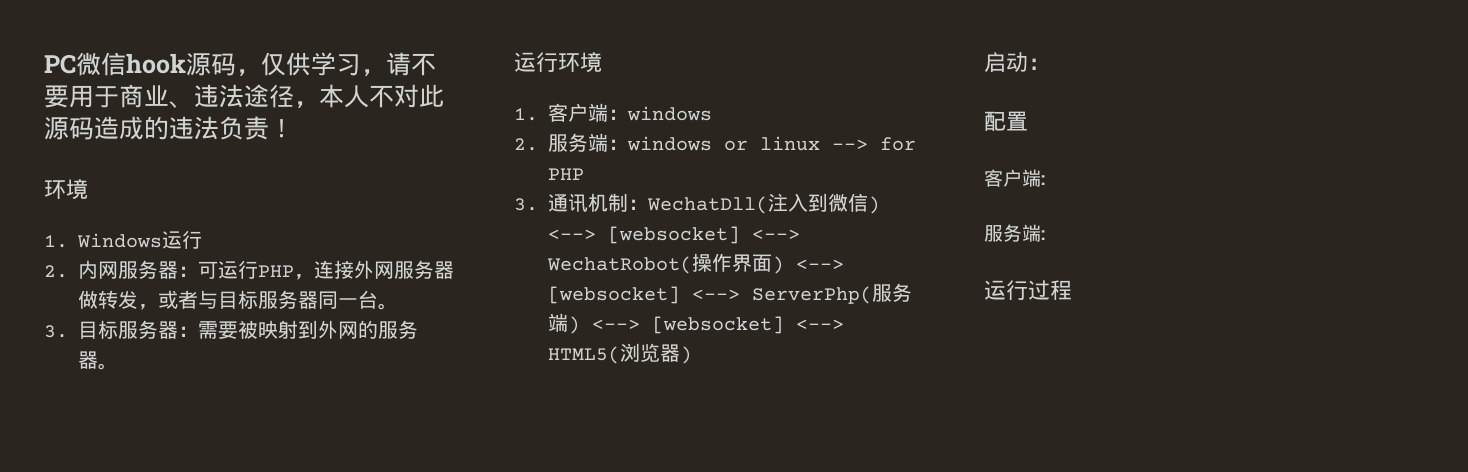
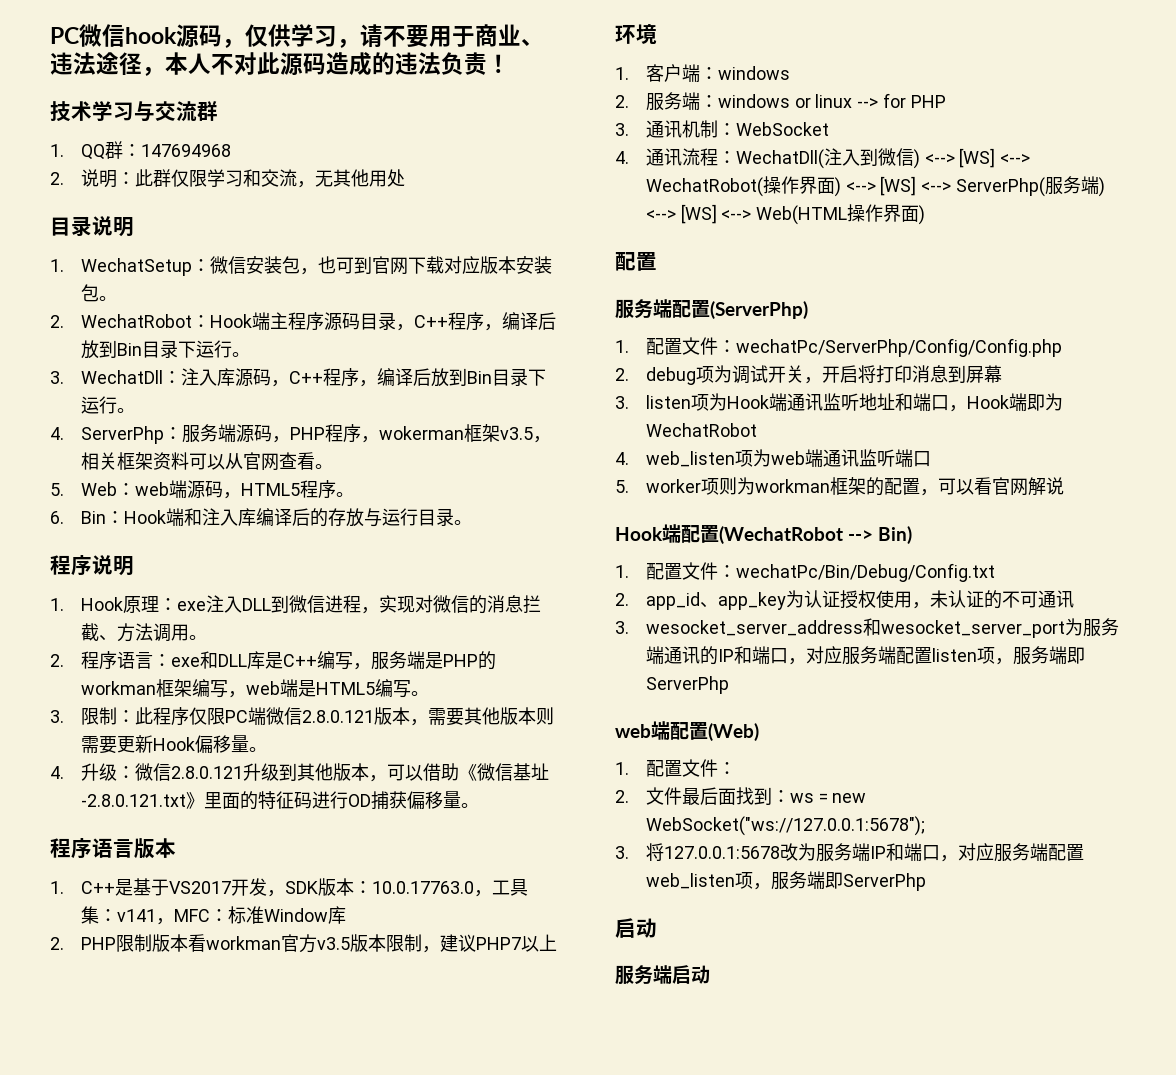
  PC微信hook源码，仅供学习，请不要用于商业、违法途径，本人不对此源码造成的违法负责！
+ 技术学习与交流群
+ 1. QQ群：147694968
+ 2.说明：此群仅限学习和交流，无其他用处
+ 目录说明
+ 1. WechatSetup：微信安装包，也可到官网下载对应版本安装包。
+ 2. WechatRobot：Hook端主程序源码目录，C++程序，编译后放到Bin目录下运行。
+ 3. WechatDll：注入库源码，C++程序，编译后放到Bin目录下运行。
+ 4. ServerPhp：服务端源码，PHP程序，wokerman框架v3.5，相关框架资料可以从官网查看。
+ 5. Web：web端源码，HTML5程序。
+ 6. Bin：Hook端和注入库编译后的存放与运行目录。
+ 程序说明
+ 1. Hook原理：exe注入DLL到微信进程，实现对微信的消息拦截、方法调用。
+ 2.程序语言：exe和DLL库是C++编写，服务端是PHP的workman框架编写，web端是HTML5编写。
+ 3.限制：此程序仅限PC端微信2.8.0.121版本，需要其他版本则需要更新Hook偏移量。
+ 4.升级：微信2.8.0.121升级到其他版本，可以借助《微信基址-2.8.0.121.txt》里面的特征码进行OD捕获偏移量。
+ 程序语言版本
+ 1. C++是基于VS2017开发，SDK版本：10.0.17763.0，工具集：v141，MFC：标准Window库
+ 2. PHP限制版本看workman官方v3.5版本限制，建议PHP7以上
  环境
- 1. Windows运行
- 2.内网服务器：可运行PHP，连接外网服务器做转发，或者与目标服务器同一台。
- 3.目标服务器：需要被映射到外网的服务器。
- 运行环境
- 3.通讯机制：WechatDll(注入到微信) <--> [websocket] <--> WechatRobot(操作界面) <--> [websocket] <--> ServerPhp(服务端) <--> [websocket] <--> HTML5(浏览器)
- 启动：
+ 3.通讯机制：WebSocket
+ 4.通讯流程：WechatDll(注入到微信) <--> [WS] <--> WechatRobot(操作界面) <--> [WS] <--> ServerPhp(服务端) <--> [WS] <--> Web(HTML操作界面)
  配置
- 客户端:
- 服务端:
- 运行过程
+ 服务端配置(ServerPhp)
+ 1.配置文件：wechatPc/ServerPhp/Config/Config.php
+ 2. debug项为调试开关，开启将打印消息到屏幕
+ 3. listen项为Hook端通讯监听地址和端口，Hook端即为WechatRobot
+ 4. web_listen项为web端通讯监听端口
+ 5. worker项则为workman框架的配置，可以看官网解说
+ Hook端配置(WechatRobot --> Bin)
+ 1.配置文件：wechatPc/Bin/Debug/Config.txt
+ 2. app_id、app_key为认证授权使用，未认证的不可通讯
+ 3. wesocket_server_address和wesocket_server_port为服务端通讯的IP和端口，对应服务端配置listen项，服务端即ServerPhp
+ web端配置(Web)
+ 1.配置文件：
+ 2.文件最后面找到：ws = new WebSocket("ws://127.0.0.1:5678");
+ 3.将127.0.0.1:5678改为服务端IP和端口，对应服务端配置web_listen项，服务端即ServerPhp
+ 启动
+ 服务端启动

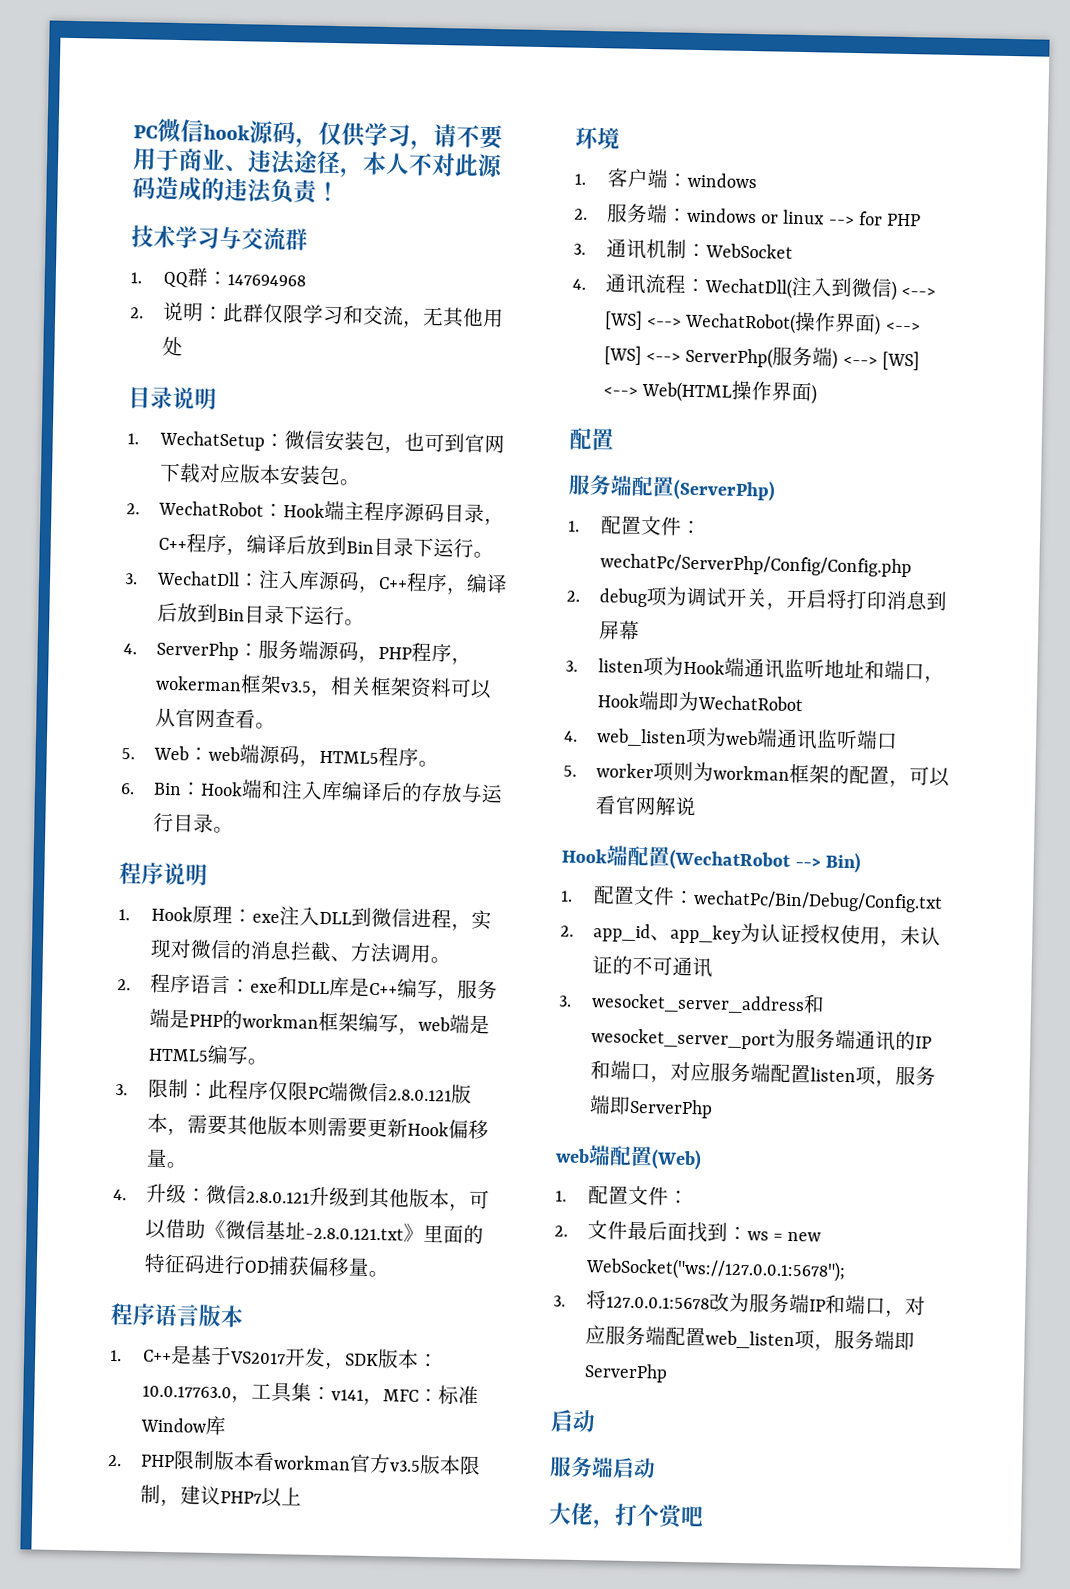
+ 大佬，打个赏吧

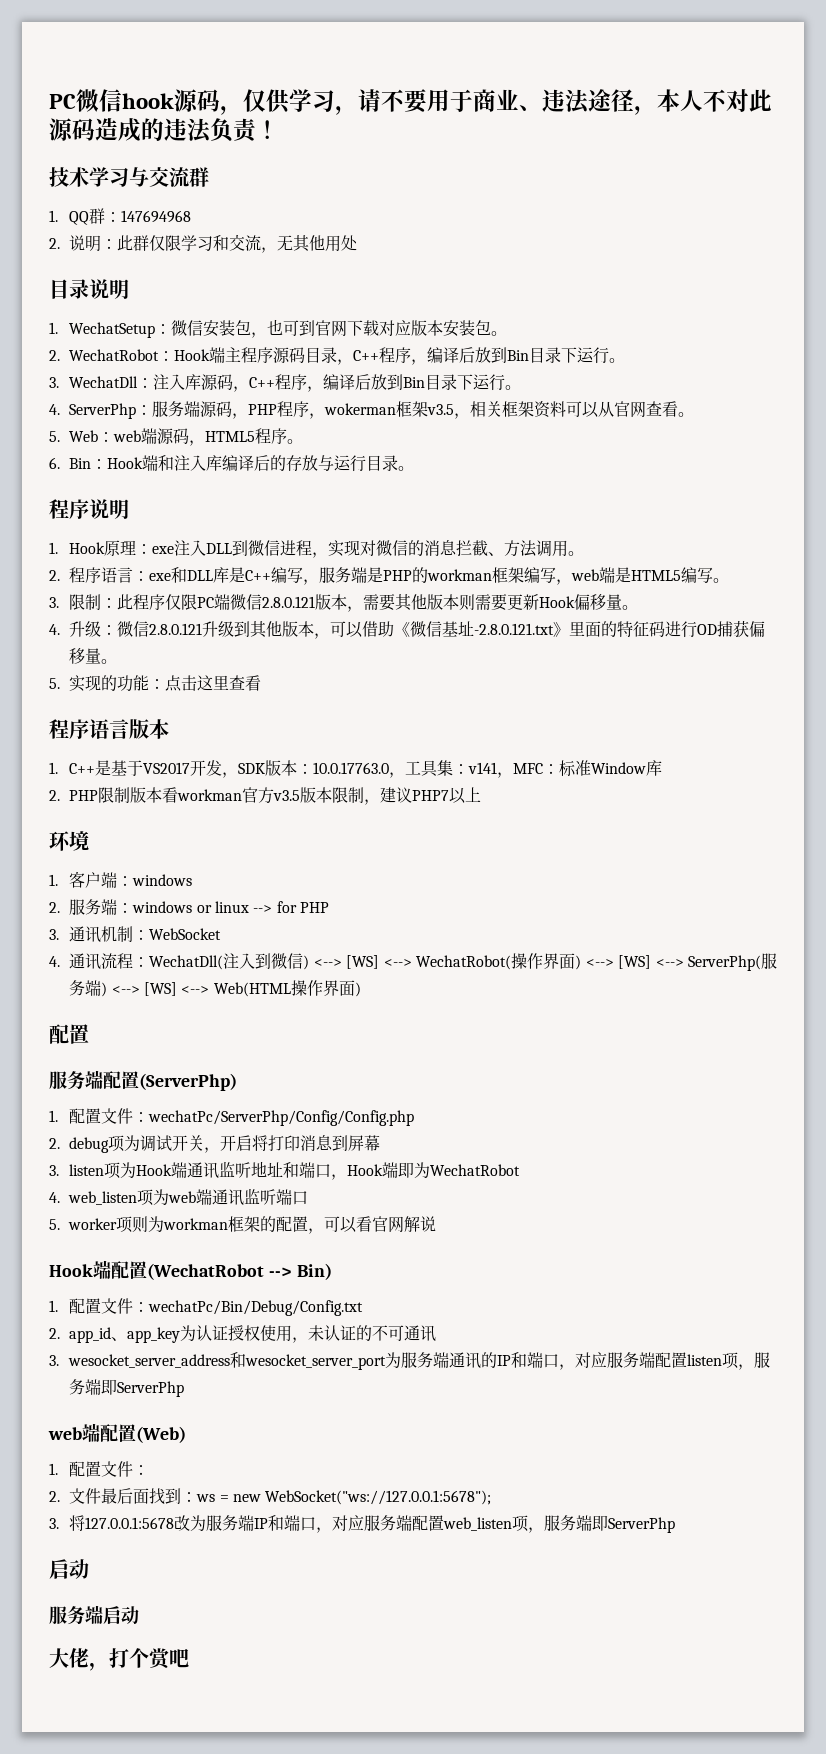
+ 5.实现的功能：点击这里查看

